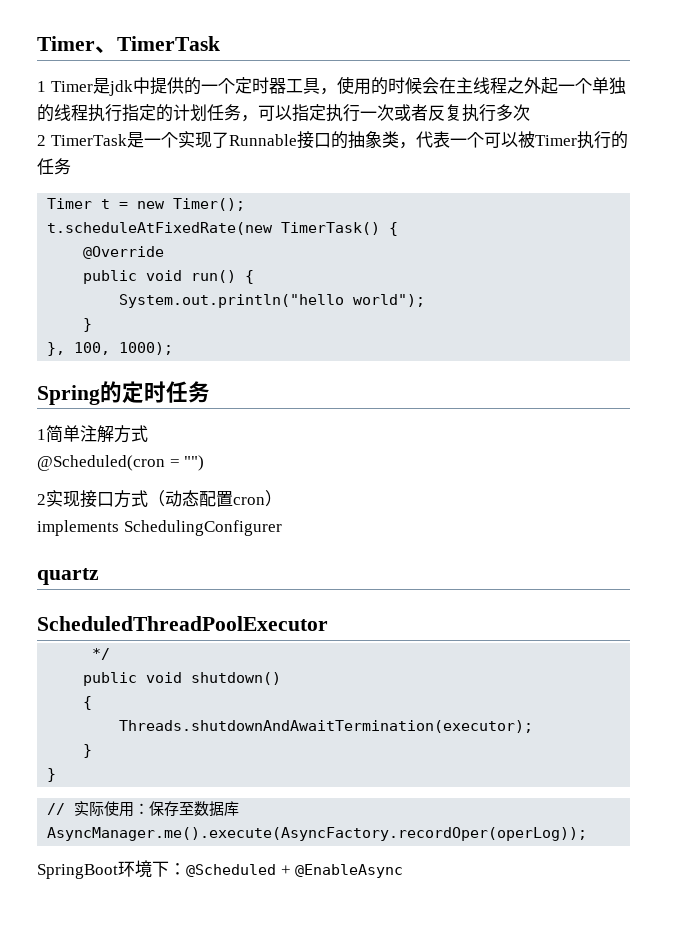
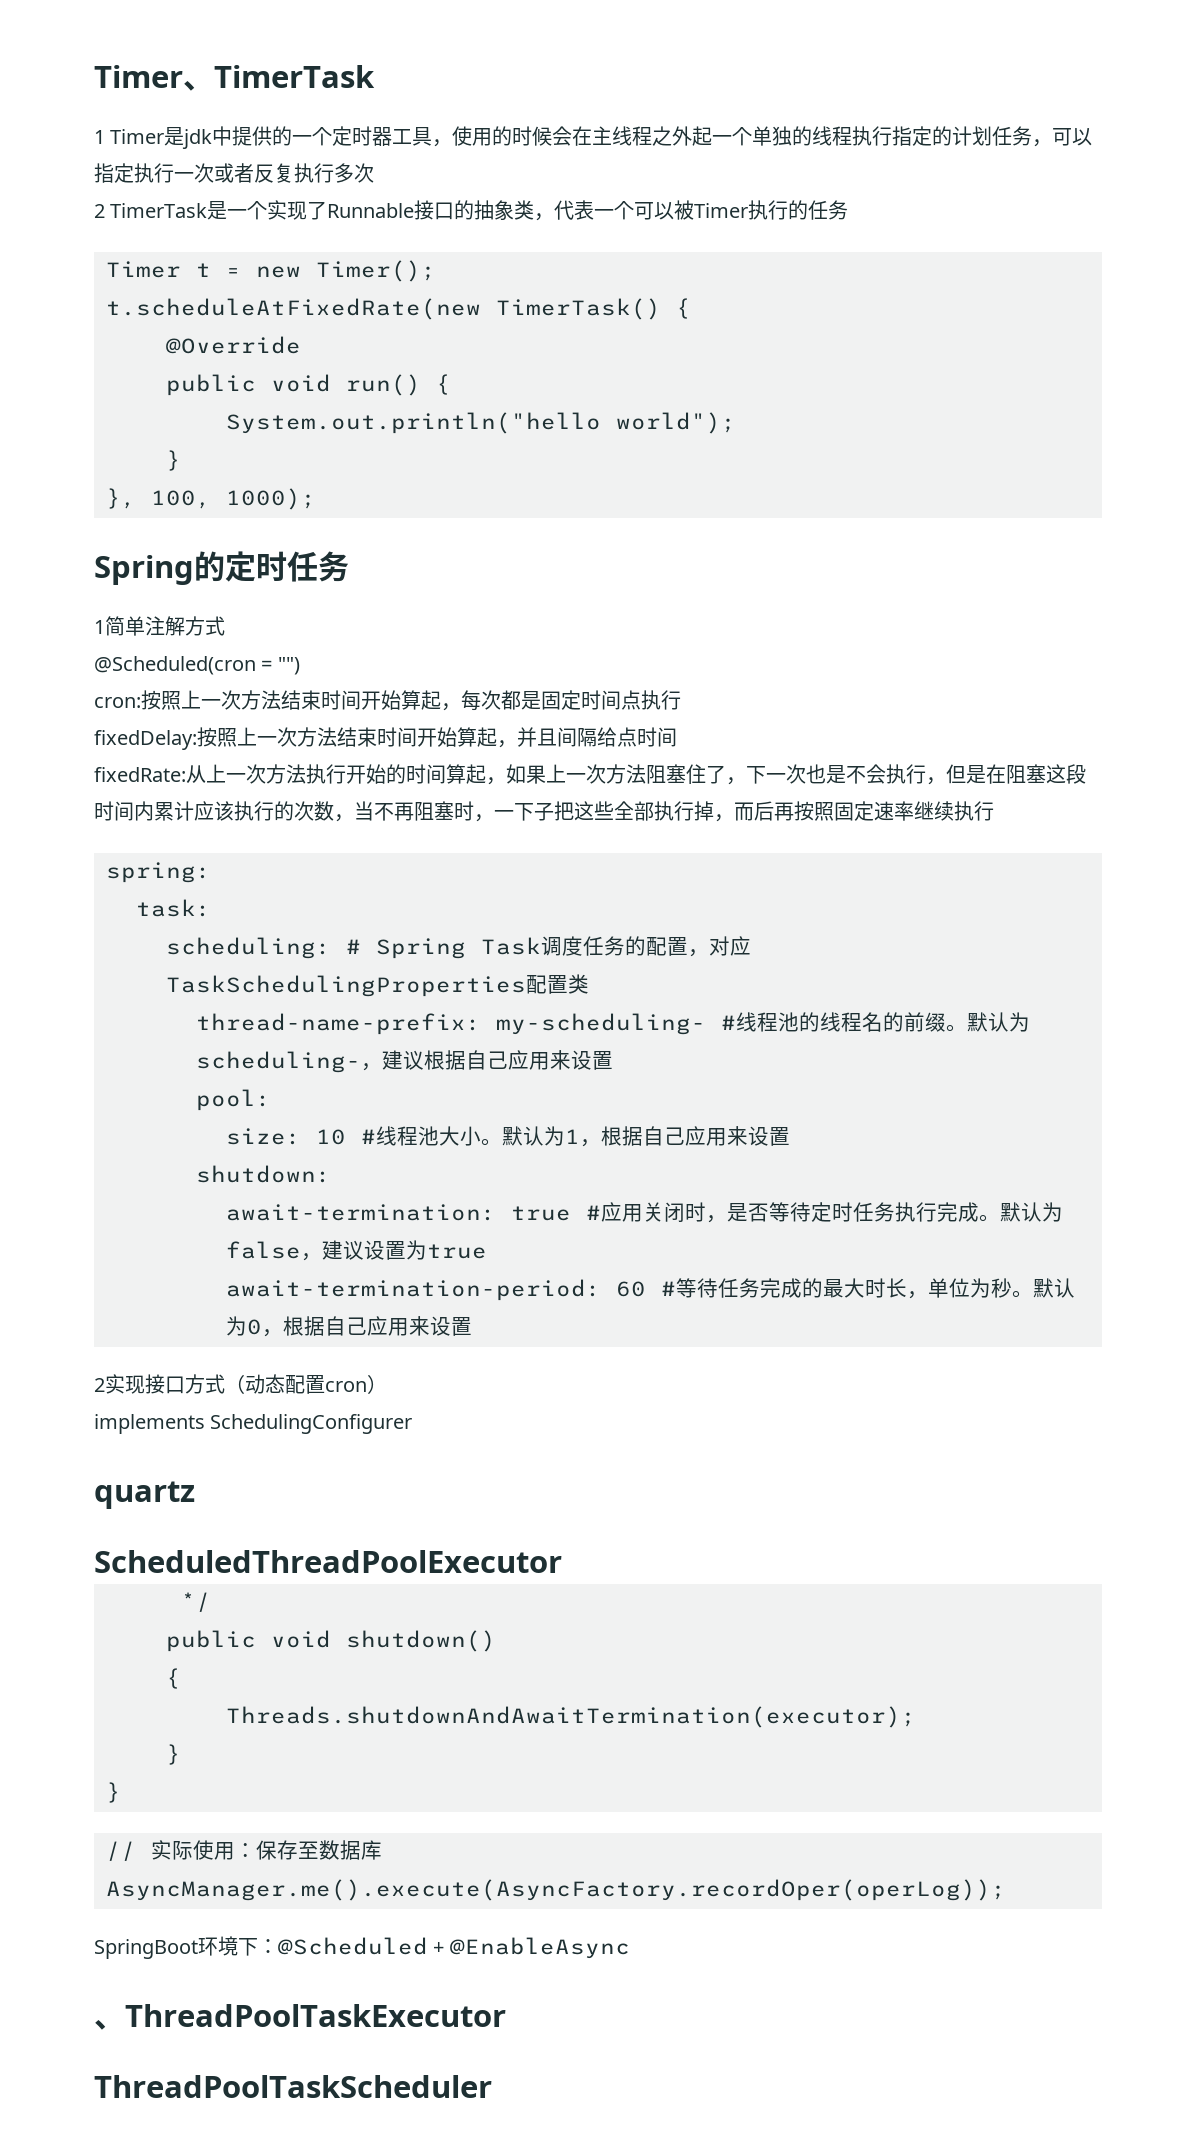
+ cron:按照上一次方法结束时间开始算起，每次都是固定时间点执行
+ fixedDelay:按照上一次方法结束时间开始算起，并且间隔给点时间
+ fixedRate:从上一次方法执行开始的时间算起，如果上一次方法阻塞住了，下一次也是不会执行，但是在阻塞这段时间内累计应该执行的次数，当不再阻塞时，一下子把这些全部执行掉，而后再按照固定速率继续执行
+ spring:
+ task:
+ scheduling: # Spring Task调度任务的配置，对应TaskSchedulingProperties配置类
+ thread-name-prefix: my-scheduling- #线程池的线程名的前缀。默认为scheduling-，建议根据自己应用来设置
+ pool:
+ size: 10 #线程池大小。默认为1，根据自己应用来设置
+ shutdown:
+ await-termination: true #应用关闭时，是否等待定时任务执行完成。默认为false，建议设置为true
+ await-termination-period: 60 #等待任务完成的最大时长，单位为秒。默认为0，根据自己应用来设置
+ 、ThreadPoolTaskExecutor
+ ThreadPoolTaskScheduler

